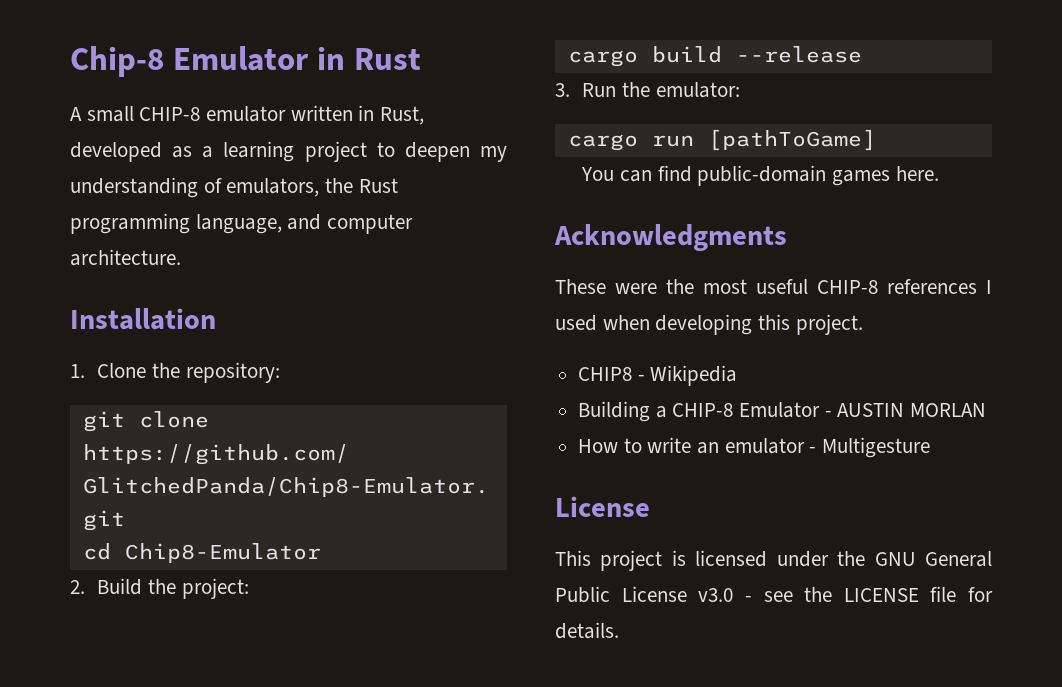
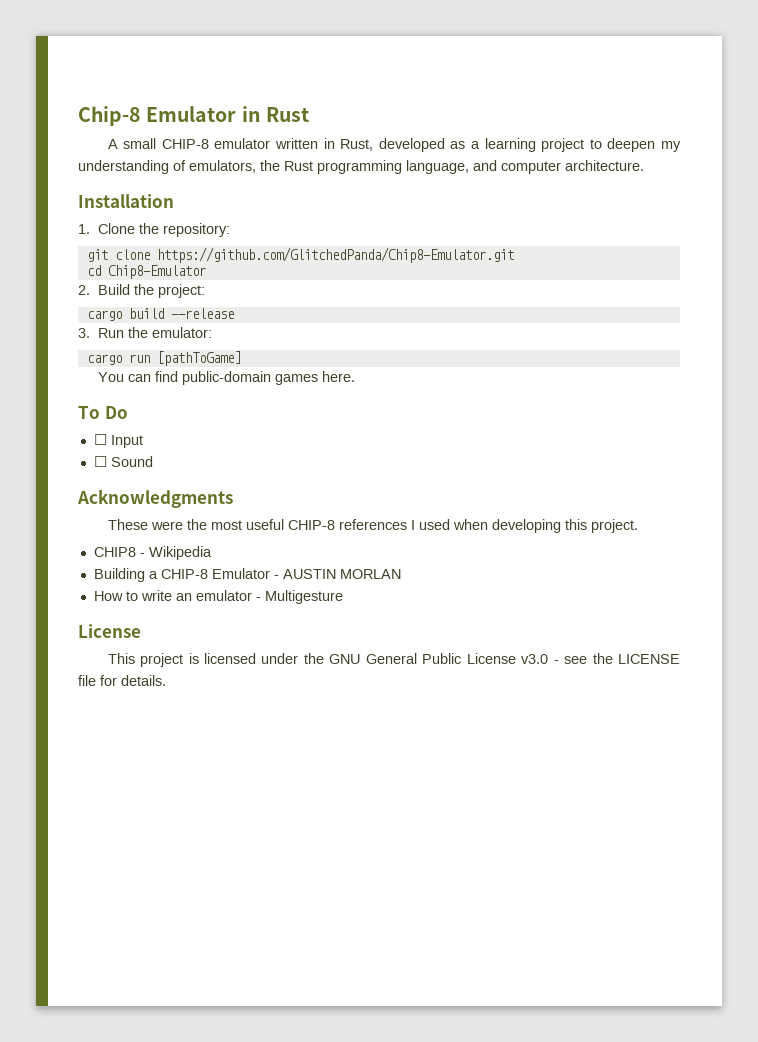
+ To Do
+ ☐ Input
+ ☐ Sound

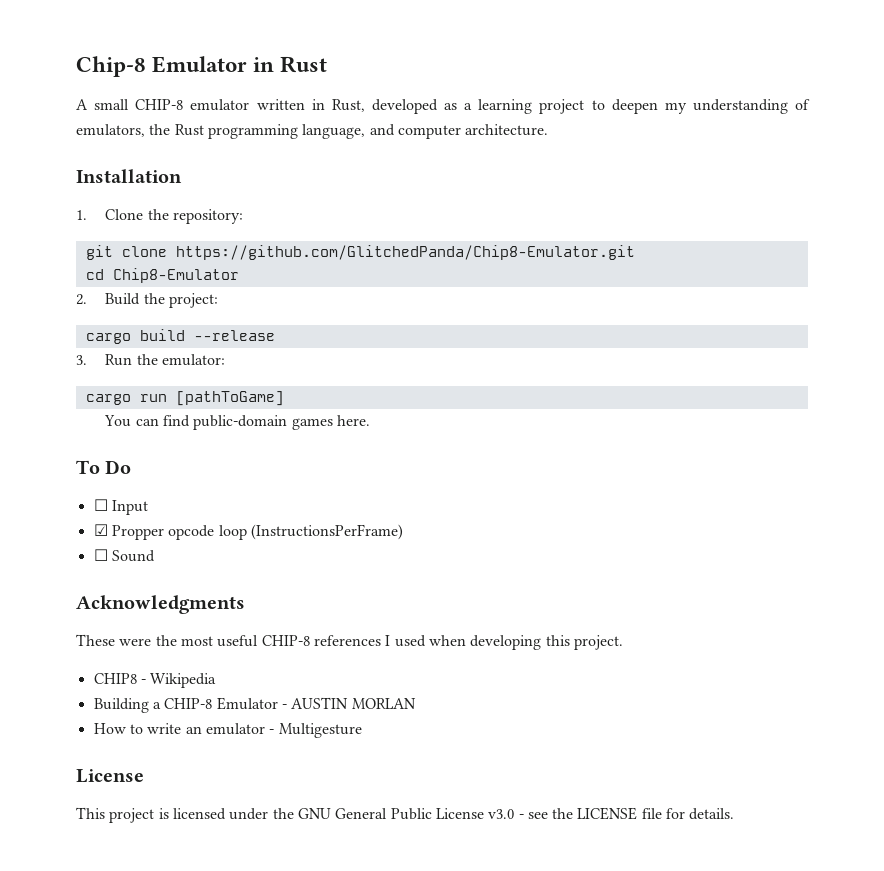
+ ☑ Propper opcode loop (InstructionsPerFrame)

